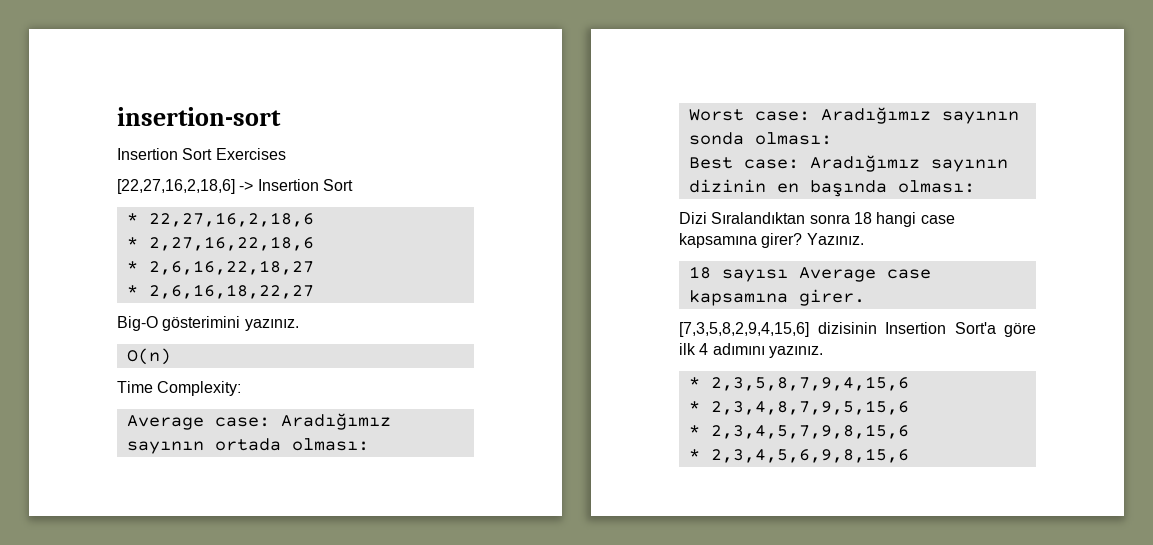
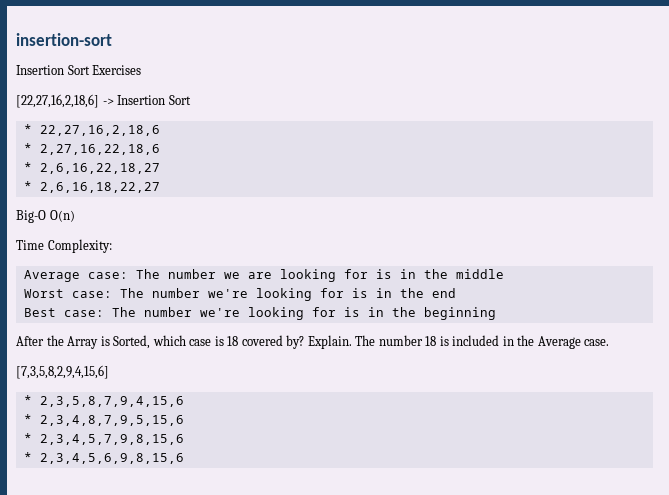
- Big-O gösterimini yazınız.
- O(n)
+ Big-O O(n)
- Average case: Aradığımız sayının ortada olması:
- Worst case: Aradığımız sayının sonda olması:
- Best case: Aradığımız sayının dizinin en başında olması:
- Dizi Sıralandıktan sonra 18 hangi case kapsamına girer? Yazınız.
- 18 sayısı Average case kapsamına girer.
- [7,3,5,8,2,9,4,15,6] dizisinin Insertion Sort'a göre ilk 4 adımını yazınız.
+ Average case: The number we are looking for is in the middle
+ Worst case: The number we're looking for is in the end
+ Best case: The number we're looking for is in the beginning
+ After the Array is Sorted, which case is 18 covered by? Explain. The number 18 is included in the Average case.
+ [7,3,5,8,2,9,4,15,6]

